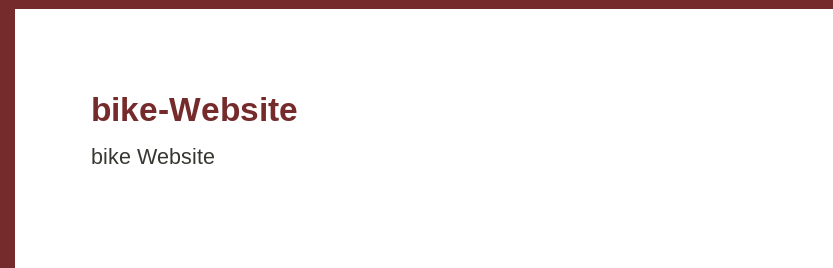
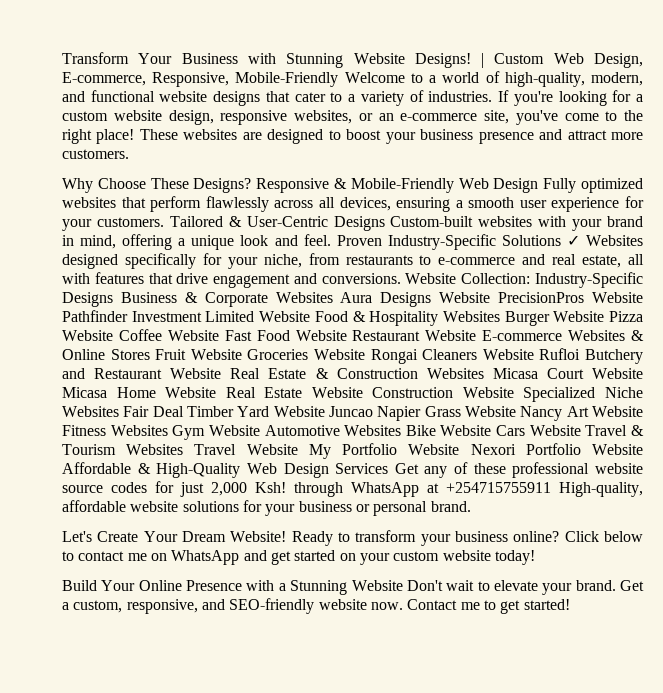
- bike-Website
- bike Website
+ Transform Your Business with Stunning Website Designs! | Custom Web Design, E-commerce, Responsive, Mobile-Friendly Welcome to a world of high-quality, modern, and functional website designs that cater to a variety of industries. If you're looking for a custom website design, responsive websites, or an e-commerce site, you've come to the right place! These websites are designed to boost your business presence and attract more customers.
+ Why Choose These Designs? Responsive & Mobile-Friendly Web Design Fully optimized websites that perform flawlessly across all devices, ensuring a smooth user experience for your customers. Tailored & User-Centric Designs Custom-built websites with your brand in mind, offering a unique look and feel. Proven Industry-Specific Solutions ✓ Websites designed specifically for your niche, from restaurants to e-commerce and real estate, all with features that drive engagement and conversions. Website Collection: Industry-Specific Designs Business & Corporate Websites Aura Designs Website PrecisionPros Website Pathfinder Investment Limited Website Food & Hospitality Websites Burger Website Pizza Website Coffee Website Fast Food Website Restaurant Website E-commerce Websites & Online Stores Fruit Website Groceries Website Rongai Cleaners Website Rufloi Butchery and Restaurant Website Real Estate & Construction Websites Micasa Court Website Micasa Home Website Real Estate Website Construction Website Specialized Niche Websites Fair Deal Timber Yard Website Juncao Napier Grass Website Nancy Art Website Fitness Websites Gym Website Automotive Websites Bike Website Cars Website Travel & Tourism Websites Travel Website My Portfolio Website Nexori Portfolio Website Affordable & High-Quality Web Design Services Get any of these professional website source codes for just 2,000 Ksh! through WhatsApp at +254715755911 High-quality, affordable website solutions for your business or personal brand.
+ Let's Create Your Dream Website! Ready to transform your business online? Click below to contact me on WhatsApp and get started on your custom website today!
+ Build Your Online Presence with a Stunning Website Don't wait to elevate your brand. Get a custom, responsive, and SEO-friendly website now. Contact me to get started!

